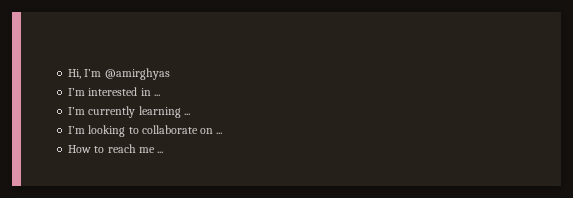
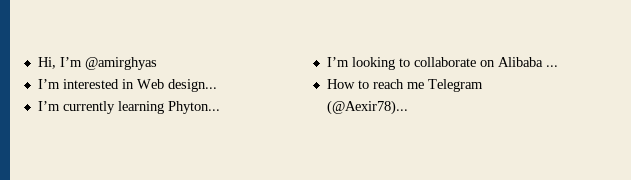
- I’m interested in ...
+ I’m interested in Web design...
- I’m currently learning ...
+ I’m currently learning Phyton...
- I’m looking to collaborate on ...
+ I’m looking to collaborate on Alibaba ...
- How to reach me ...
+ How to reach me Telegram (@Aexir78)...

